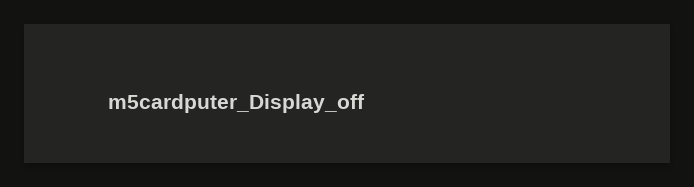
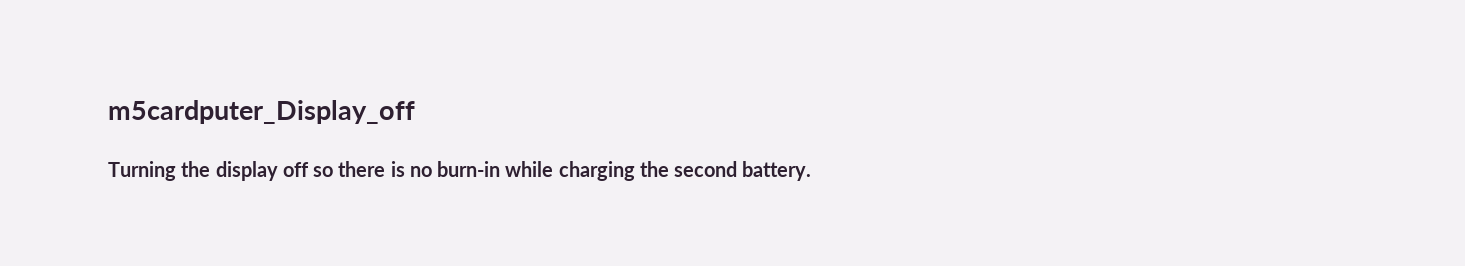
+ Turning the display off so there is no burn-in while charging the second battery.

